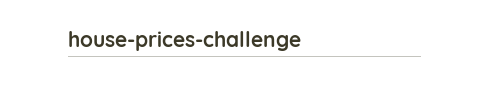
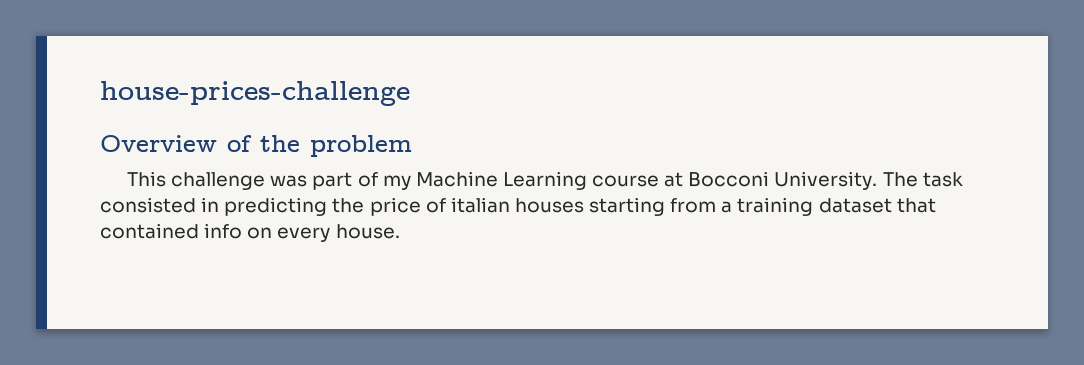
+ Overview of the problem
+ This challenge was part of my Machine Learning course at Bocconi University. The task consisted in predicting the price of italian houses starting from a training dataset that contained info on every house.

